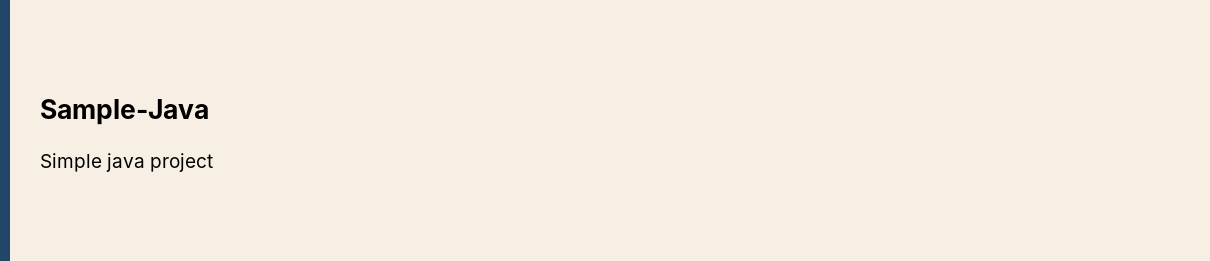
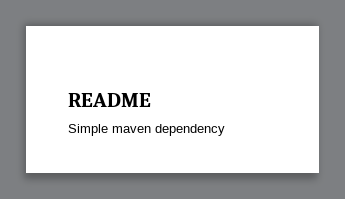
- Sample-Java
+ README
- Simple java project
+ Simple maven dependency

